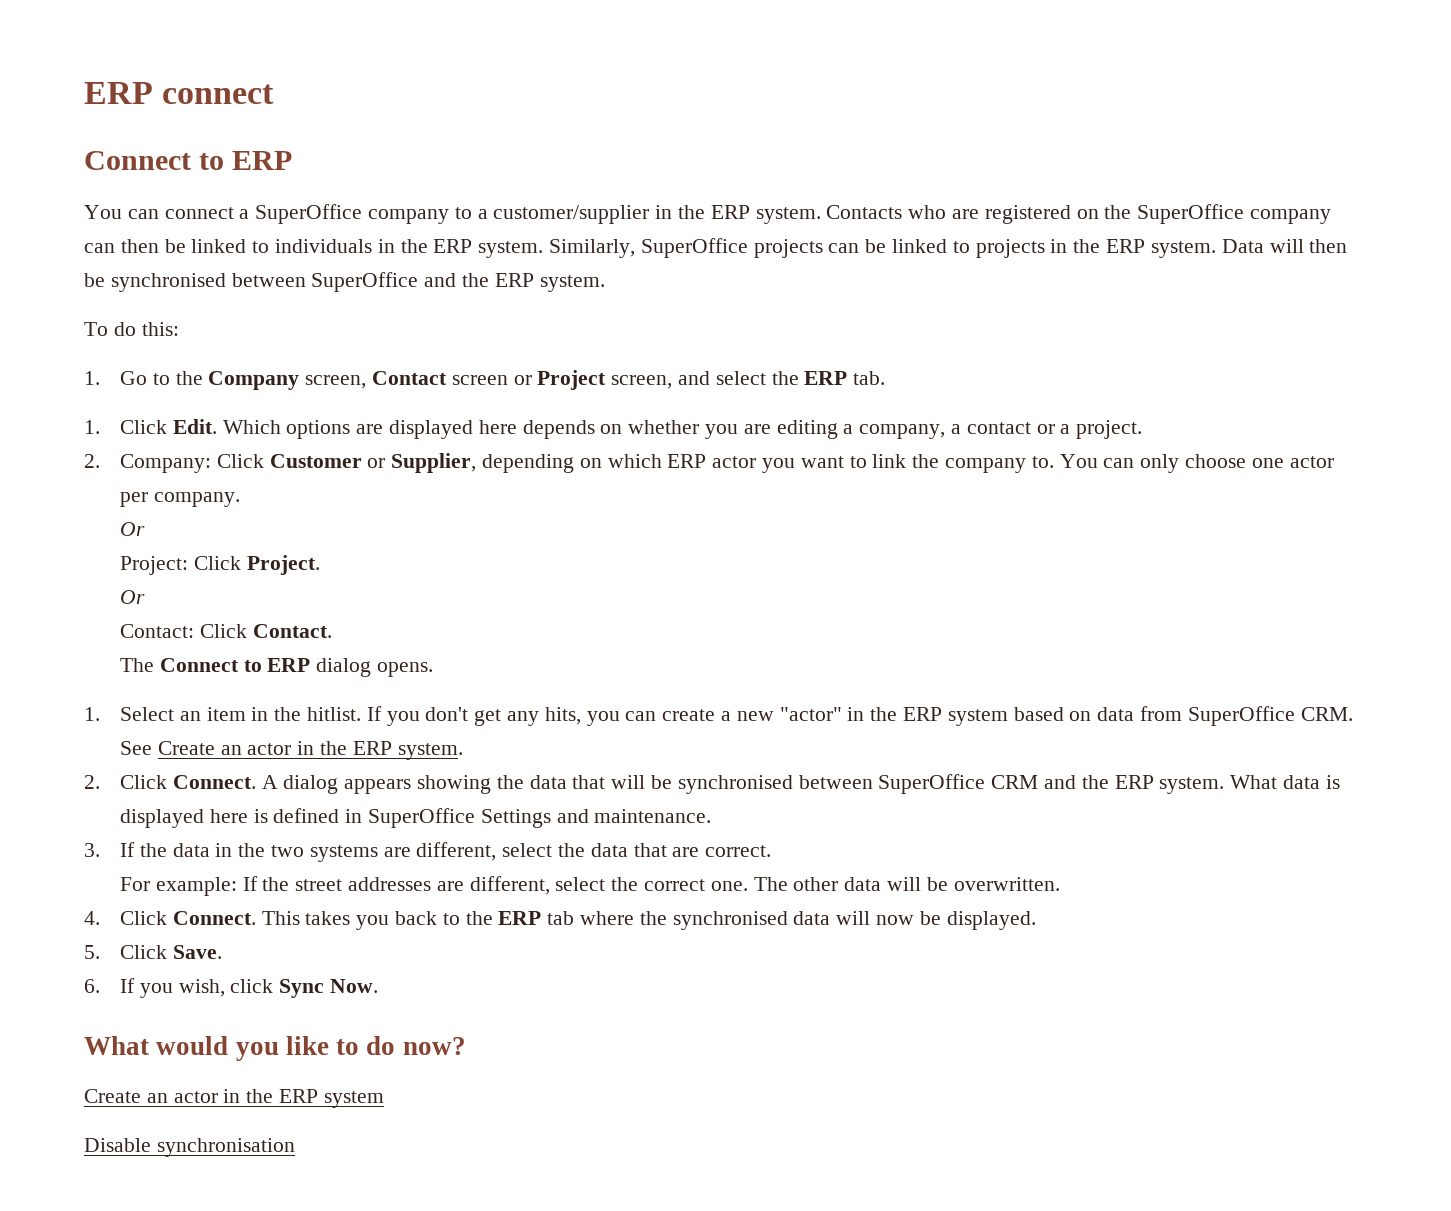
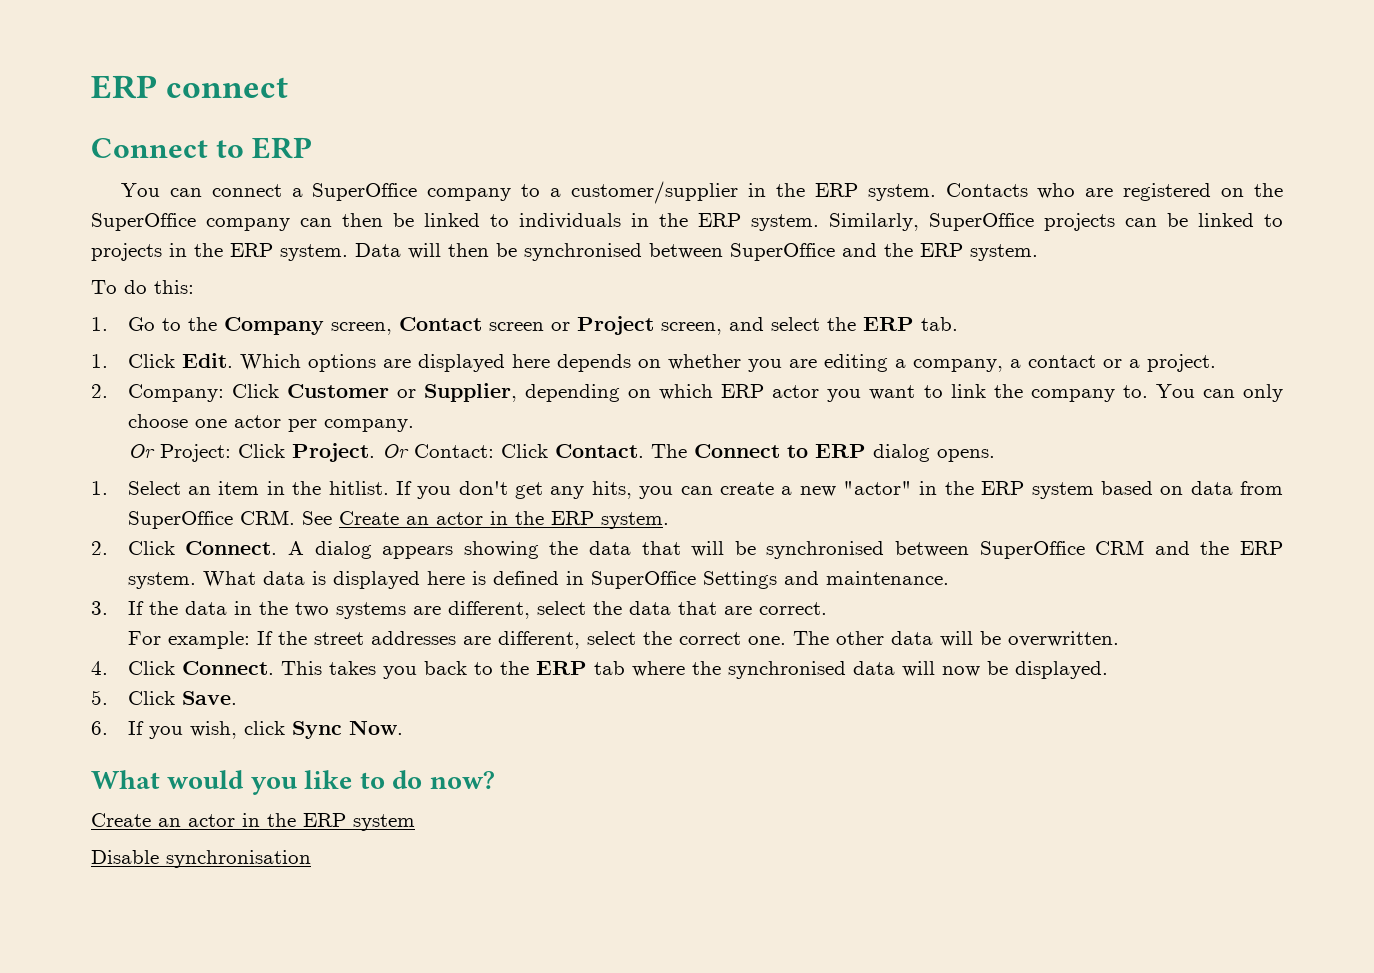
  You can only choose one actor per company.
- Or
- Project: Click Project.
- Or
- Contact: Click Contact.
- The Connect to ERP dialog opens.
+ Or Project: Click Project. Or Contact: Click Contact. The Connect to ERP dialog opens.

